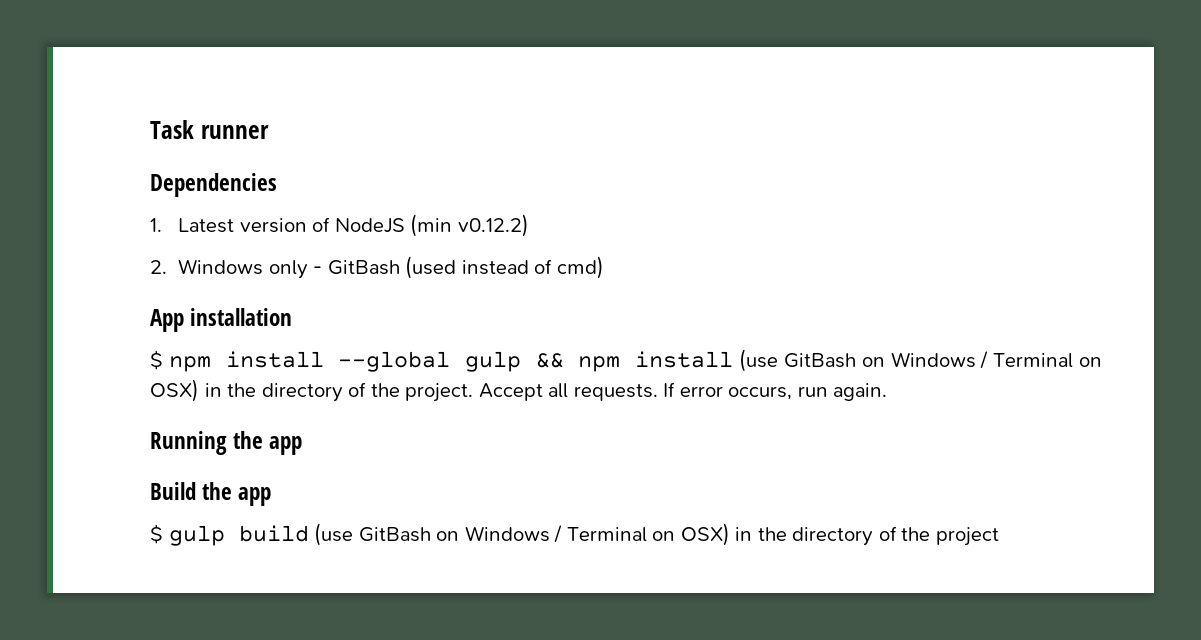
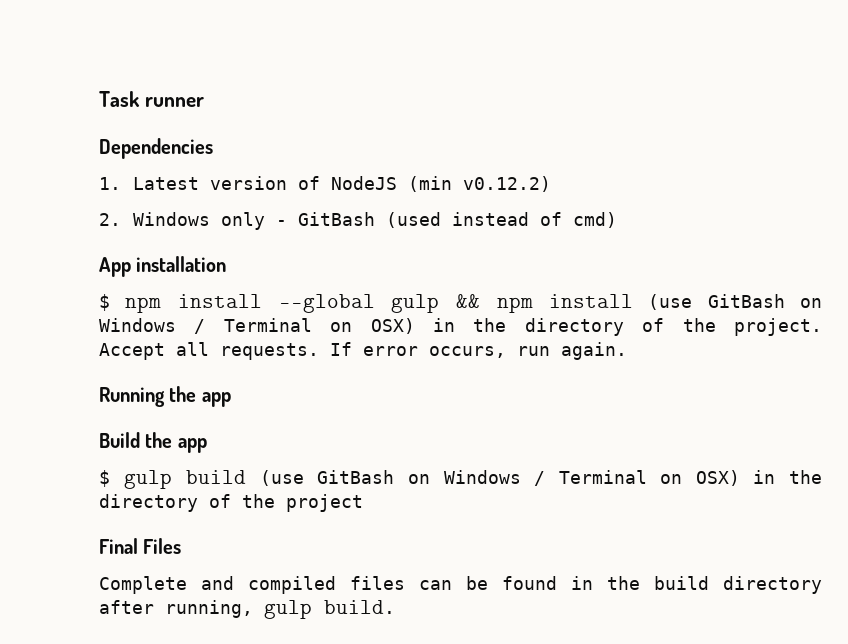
+ Final Files
+ Complete and compiled files can be found in the build directory after running, gulp build.

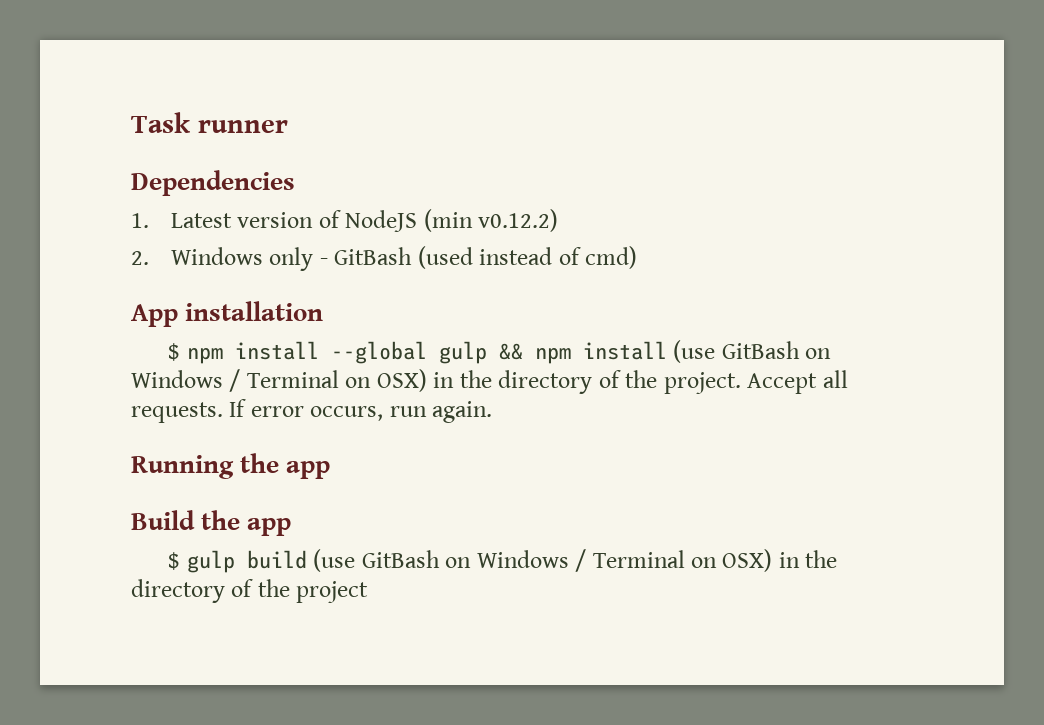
- Final Files
- Complete and compiled files can be found in the build directory after running, gulp build.

